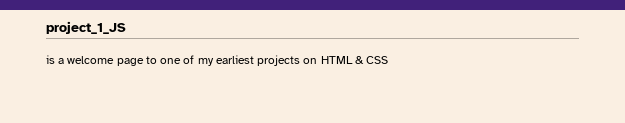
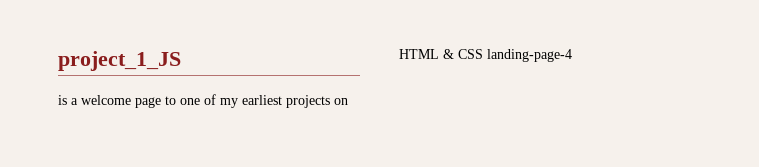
- is a welcome page to one of my earliest projects on HTML & CSS
+ is a welcome page to one of my earliest projects on HTML & CSS landing-page-4

